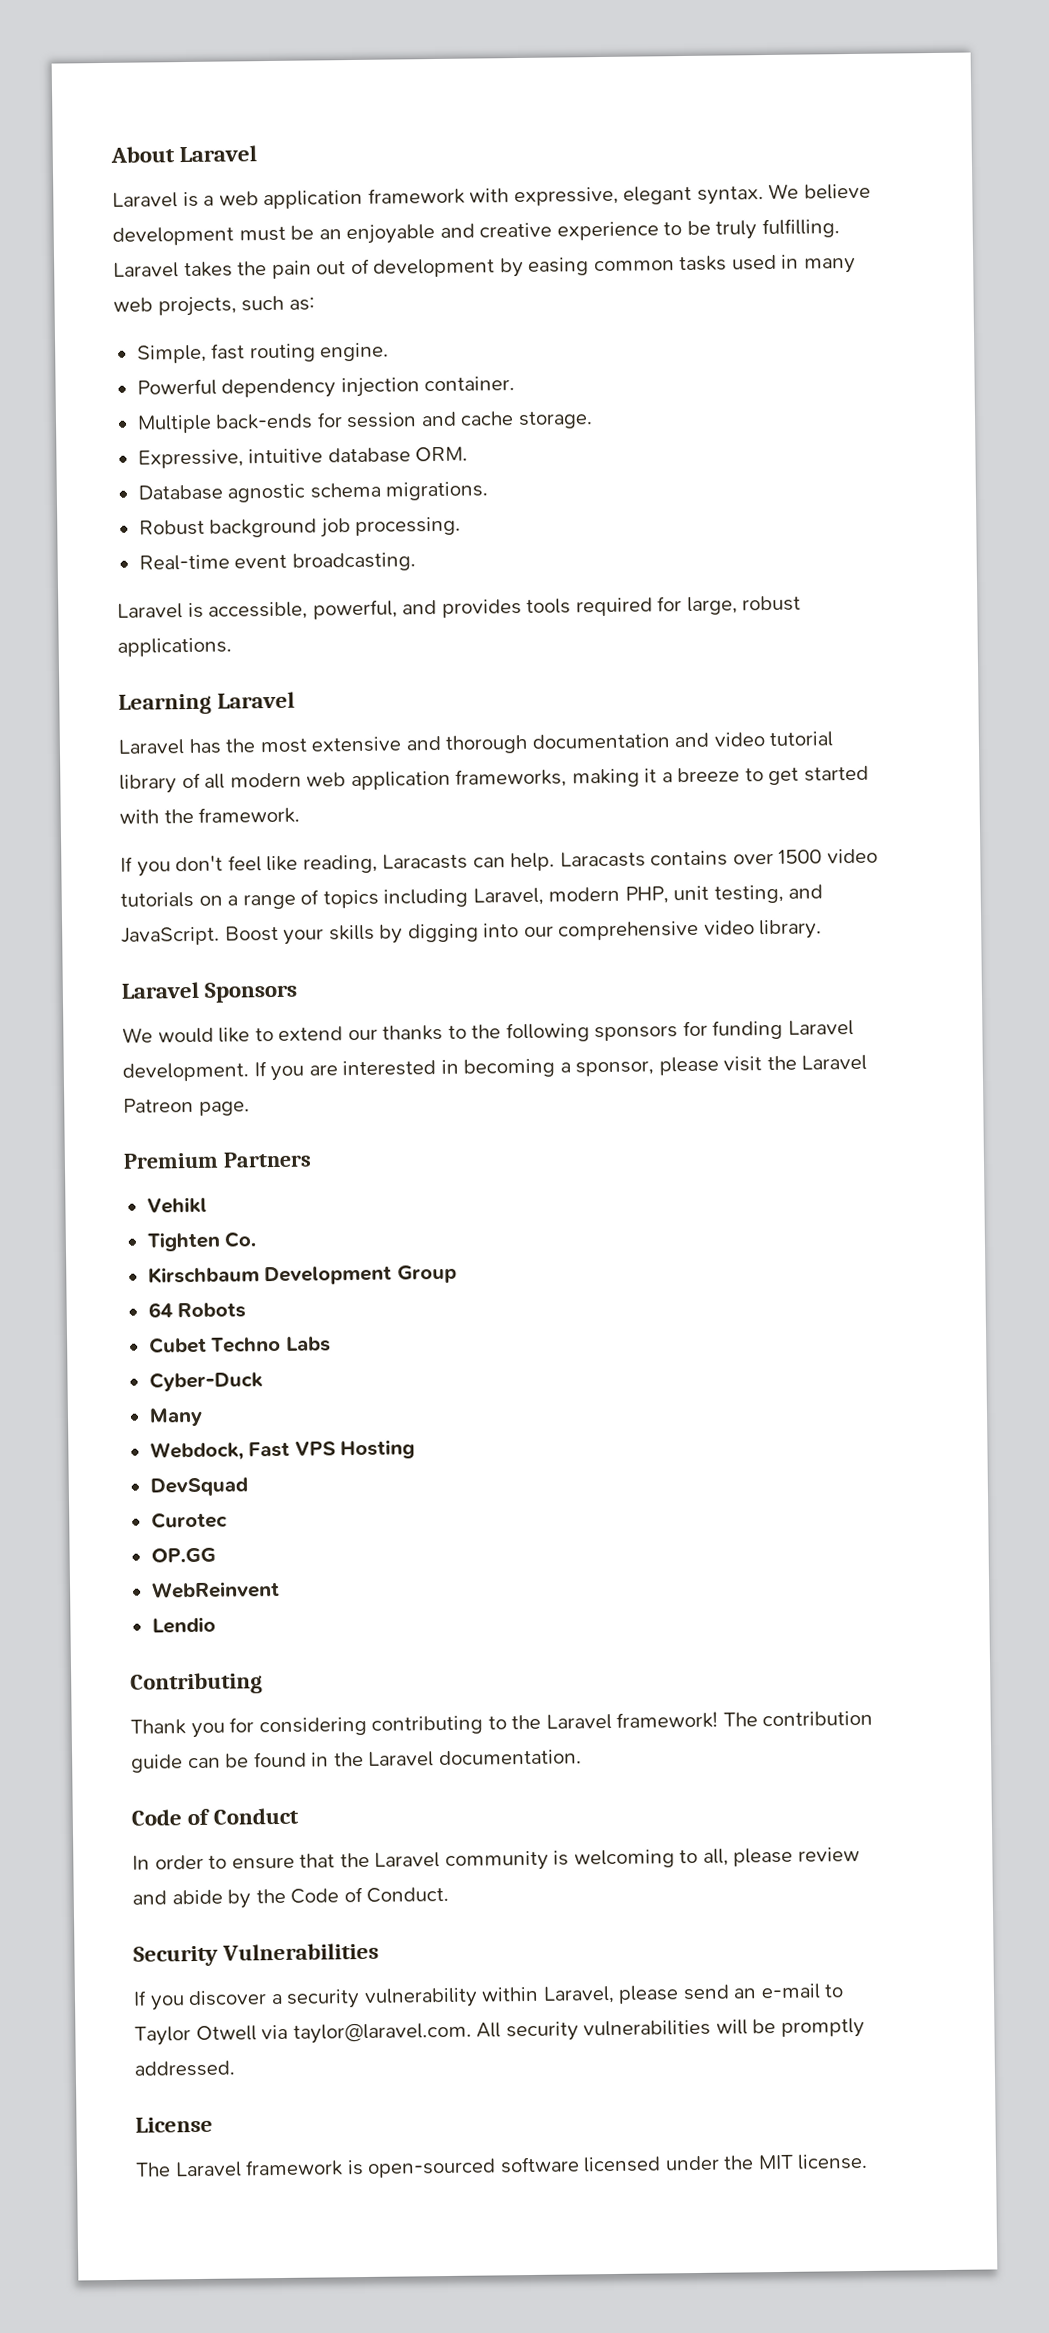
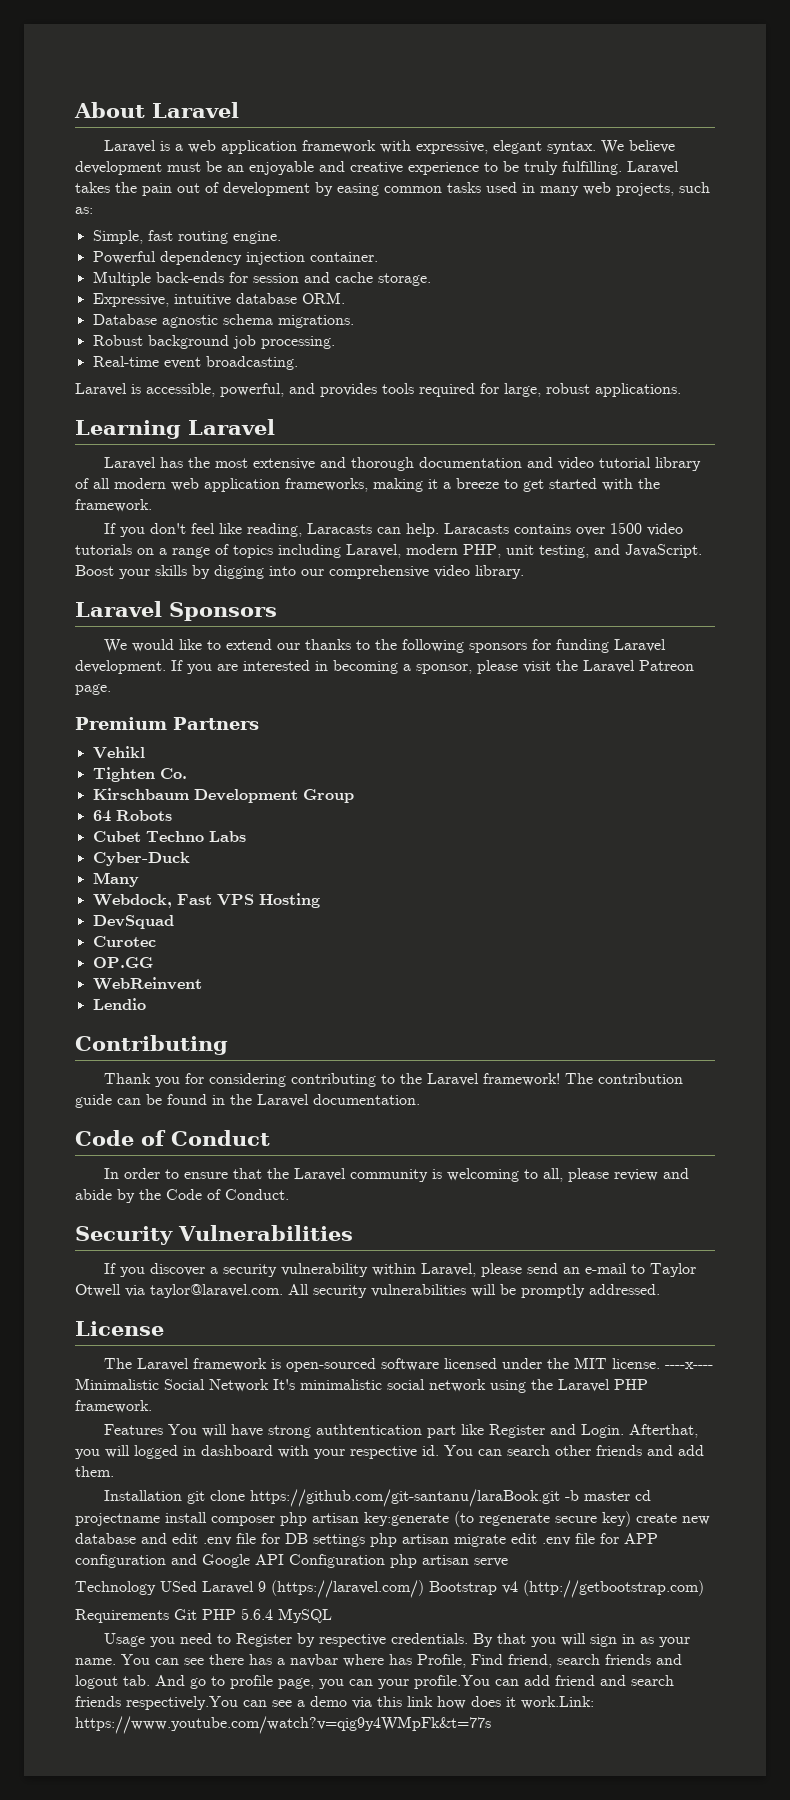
+ ----x---- Minimalistic Social Network It's minimalistic social network using the Laravel PHP framework.
+ Features You will have strong authtentication part like Register and Login. Afterthat, you will logged in dashboard with your respective id. You can search other friends and add them.
+ Installation git clone https://github.com/git-santanu/laraBook.git -b master cd projectname install composer php artisan key:generate (to regenerate secure key) create new database and edit .env file for DB settings php artisan migrate edit .env file for APP configuration and Google API Configuration php artisan serve
+ Technology USed Laravel 9 (https://laravel.com/) Bootstrap v4 (http://getbootstrap.com)
+ Requirements Git PHP 5.6.4 MySQL
+ Usage you need to Register by respective credentials. By that you will sign in as your name. You can see there has a navbar where has Profile, Find friend, search friends and logout tab. And go to profile page, you can your profile.You can add friend and search friends respectively.You can see a demo via this link how does it work.Link: https://www.youtube.com/watch?v=qig9y4WMpFk&t=77s

